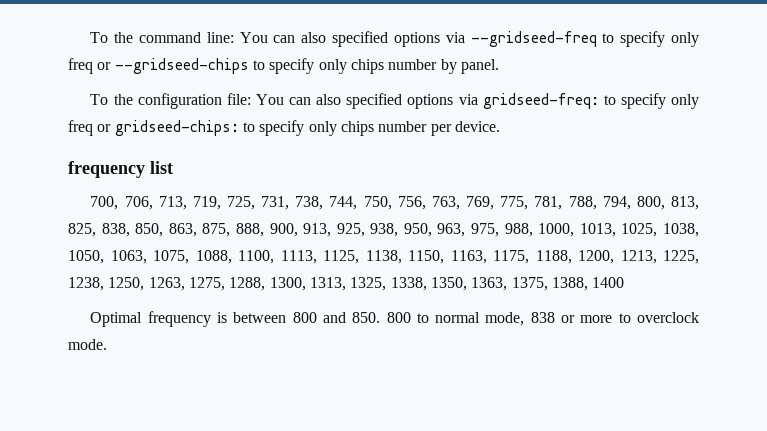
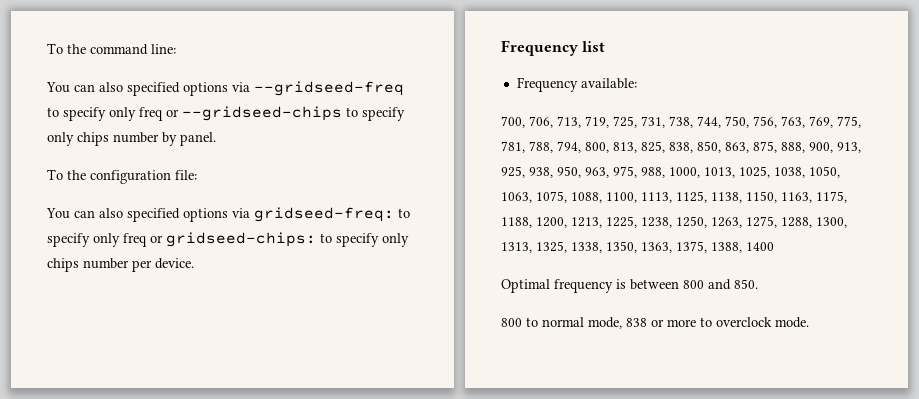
- To the command line: You can also specified options via --gridseed-freq to specify only freq or --gridseed-chips to specify only chips number by panel.
+ To the command line:
+ You can also specified options via --gridseed-freq to specify only freq or --gridseed-chips to specify only chips number by panel.
- To the configuration file: You can also specified options via gridseed-freq: to specify only freq or gridseed-chips: to specify only chips number per device.
+ To the configuration file:
+ You can also specified options via gridseed-freq: to specify only freq or gridseed-chips: to specify only chips number per device.
- frequency list
+ Frequency list
+ Frequency available:
- Optimal frequency is between 800 and 850. 800 to normal mode, 838 or more to overclock mode.
+ Optimal frequency is between 800 and 850.
+ 800 to normal mode, 838 or more to overclock mode.

